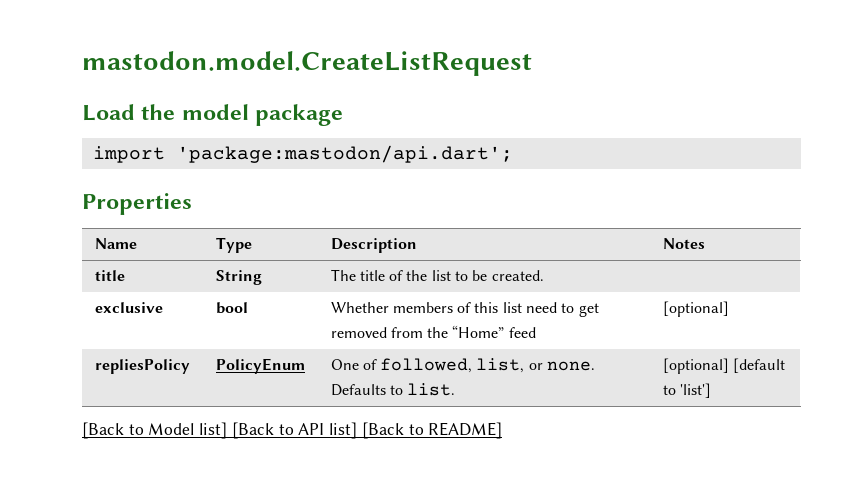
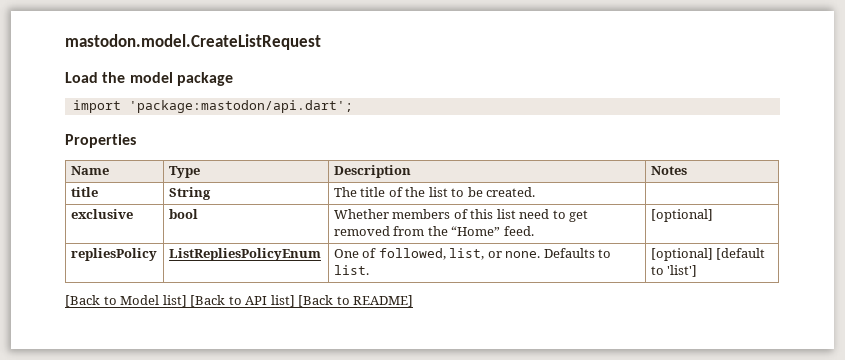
- exclusive | bool | Whether members of this list need to get removed from the “Home” feed | [optional]
+ exclusive | bool | Whether members of this list need to get removed from the “Home” feed. | [optional]
- repliesPolicy | PolicyEnum | One of followed, list, or none. Defaults to list. | [optional] [default to 'list']
+ repliesPolicy | ListRepliesPolicyEnum | One of followed, list, or none. Defaults to list. | [optional] [default to 'list']

